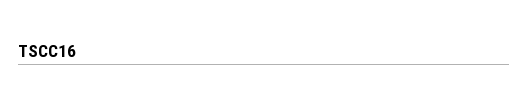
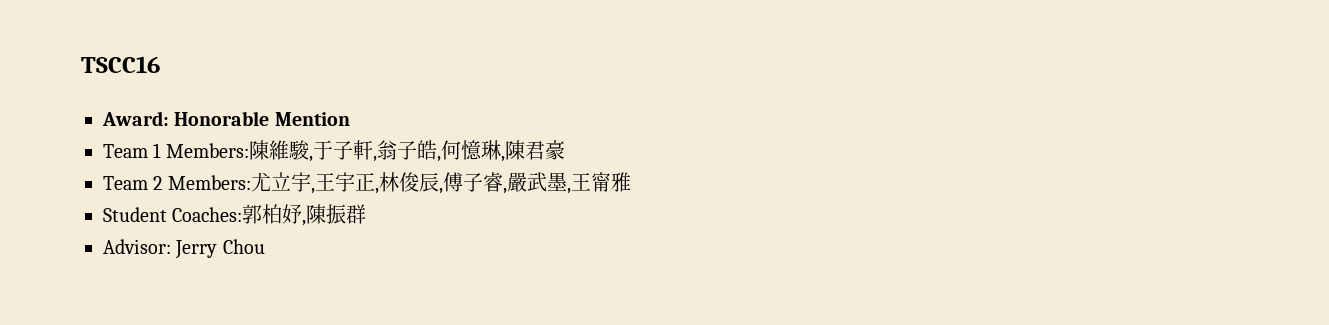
+ Award: Honorable Mention
+ Team 1 Members:陳維駿,于子軒,翁子皓,何憶琳,陳君豪
+ Team 2 Members:尤立宇,王宇正,林俊辰,傅子睿,嚴武墨,王甯雅
+ Student Coaches:郭柏妤,陳振群
+ Advisor: Jerry Chou

